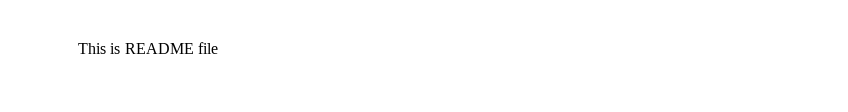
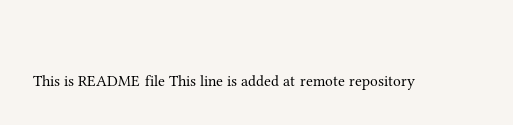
- This is README file
+ This is README file This line is added at remote repository

